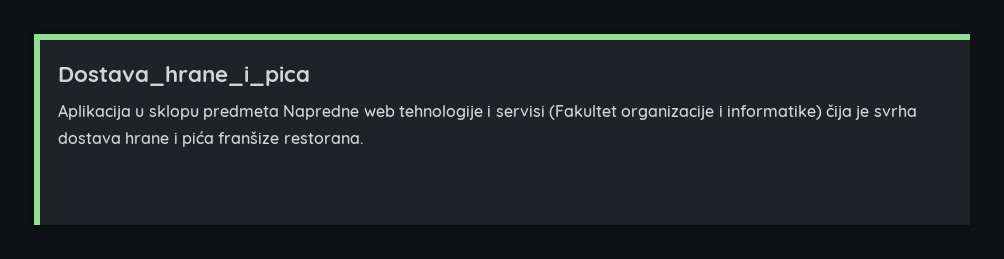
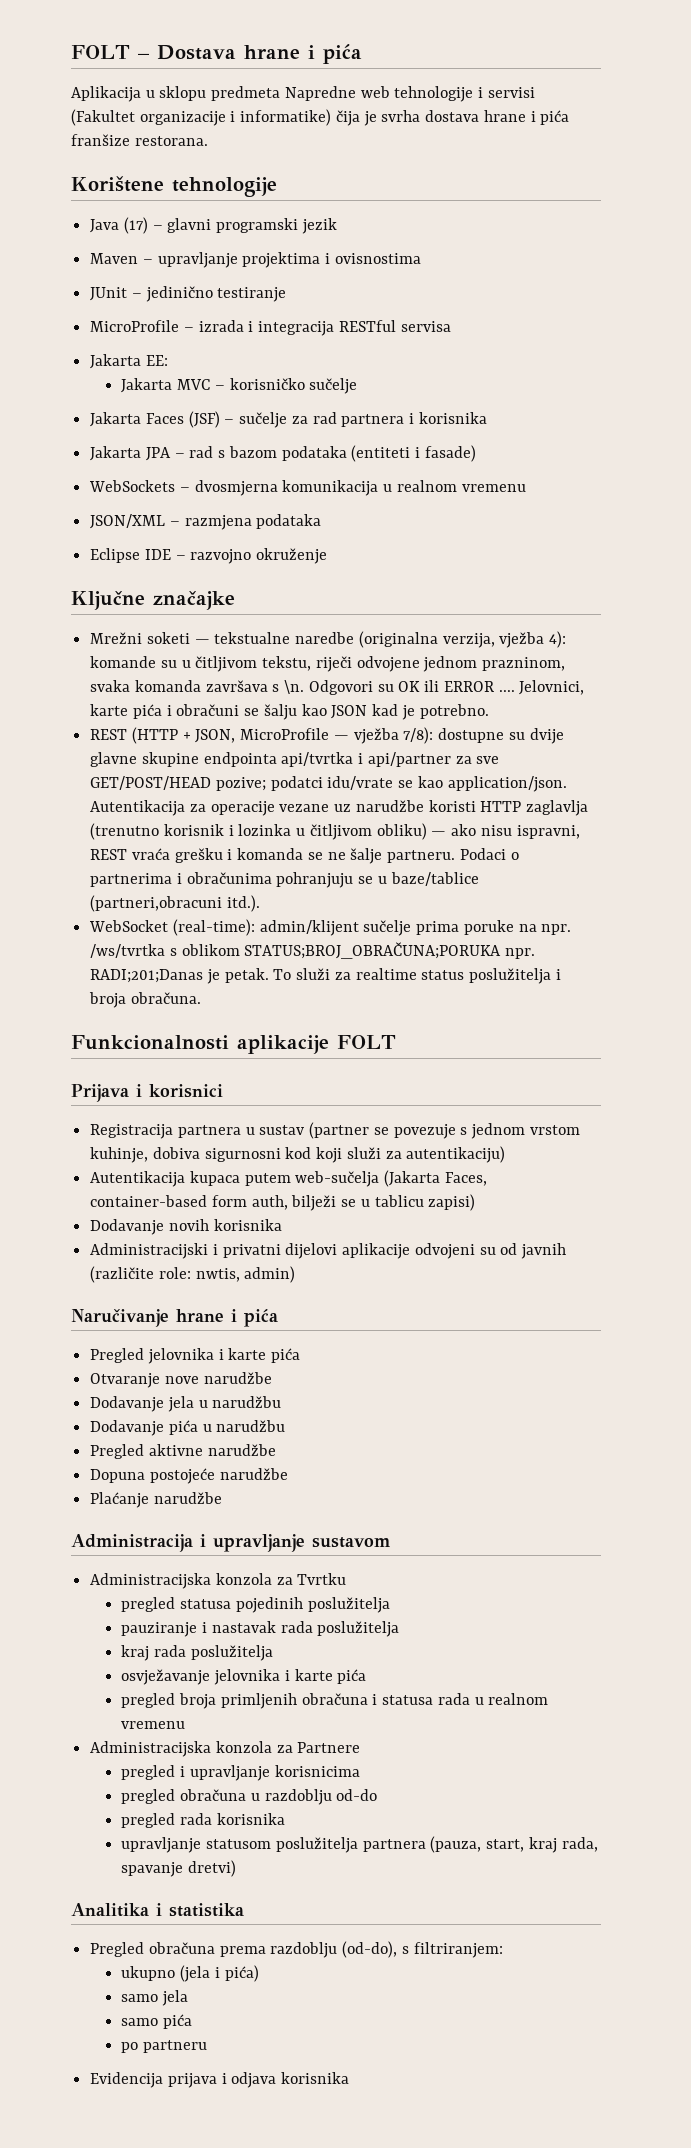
- Dostava_hrane_i_pica
+ FOLT – Dostava hrane i pića
+ Korištene tehnologije
+ Java (17) – glavni programski jezik
+ Maven – upravljanje projektima i ovisnostima
+ JUnit – jedinično testiranje
+ MicroProfile – izrada i integracija RESTful servisa
+ Jakarta EE:
+ Jakarta MVC – korisničko sučelje
+ Jakarta Faces (JSF) – sučelje za rad partnera i korisnika
+ Jakarta JPA – rad s bazom podataka (entiteti i fasade)
+ WebSockets – dvosmjerna komunikacija u realnom vremenu
+ JSON/XML – razmjena podataka
+ Eclipse IDE – razvojno okruženje
+ Ključne značajke
+ Mrežni soketi — tekstualne naredbe (originalna verzija, vježba 4): komande su u čitljivom tekstu, riječi odvojene jednom prazninom, svaka komanda završava s \n. Odgovori su OK ili ERROR .... Jelovnici, karte pića i obračuni se šalju kao JSON kad je potrebno.
+ REST (HTTP + JSON, MicroProfile — vježba 7/8): dostupne su dvije glavne skupine endpointa api/tvrtka i api/partner za sve GET/POST/HEAD pozive; podatci idu/vrate se kao application/json. Autentikacija za operacije vezane uz narudžbe koristi HTTP zaglavlja (trenutno korisnik i lozinka u čitljivom obliku) — ako nisu ispravni, REST vraća grešku i komanda se ne šalje partneru. Podaci o partnerima i obračunima pohranjuju se u baze/tablice (partneri,obracuni itd.).
+ WebSocket (real-time): admin/klijent sučelje prima poruke na npr. /ws/tvrtka s oblikom STATUS;BROJ_OBRAČUNA;PORUKA npr. RADI;201;Danas je petak. To služi za realtime status poslužitelja i broja obračuna.
+ Funkcionalnosti aplikacije FOLT
+ Prijava i korisnici
+ Registracija partnera u sustav (partner se povezuje s jednom vrstom kuhinje, dobiva sigurnosni kod koji služi za autentikaciju)
+ Autentikacija kupaca putem web-sučelja (Jakarta Faces, container-based form auth, bilježi se u tablicu zapisi)
+ Dodavanje novih korisnika
+ Administracijski i privatni dijelovi aplikacije odvojeni su od javnih (različite role: nwtis, admin)
+ Naručivanje hrane i pića
+ Pregled jelovnika i karte pića
+ Otvaranje nove narudžbe
+ Dodavanje jela u narudžbu
+ Dodavanje pića u narudžbu
+ Pregled aktivne narudžbe
+ Dopuna postojeće narudžbe
+ Plaćanje narudžbe
+ Administracija i upravljanje sustavom
+ Administracijska konzola za Tvrtku
+ pregled statusa pojedinih poslužitelja
+ pauziranje i nastavak rada poslužitelja
+ kraj rada poslužitelja
+ osvježavanje jelovnika i karte pića
+ pregled broja primljenih obračuna i statusa rada u realnom vremenu
+ Administracijska konzola za Partnere
+ pregled i upravljanje korisnicima
+ pregled obračuna u razdoblju od-do
+ pregled rada korisnika
+ upravljanje statusom poslužitelja partnera (pauza, start, kraj rada, spavanje dretvi)
+ Analitika i statistika
+ Pregled obračuna prema razdoblju (od-do), s filtriranjem:
+ ukupno (jela i pića)
+ samo jela
+ samo pića
+ po partneru
+ Evidencija prijava i odjava korisnika

